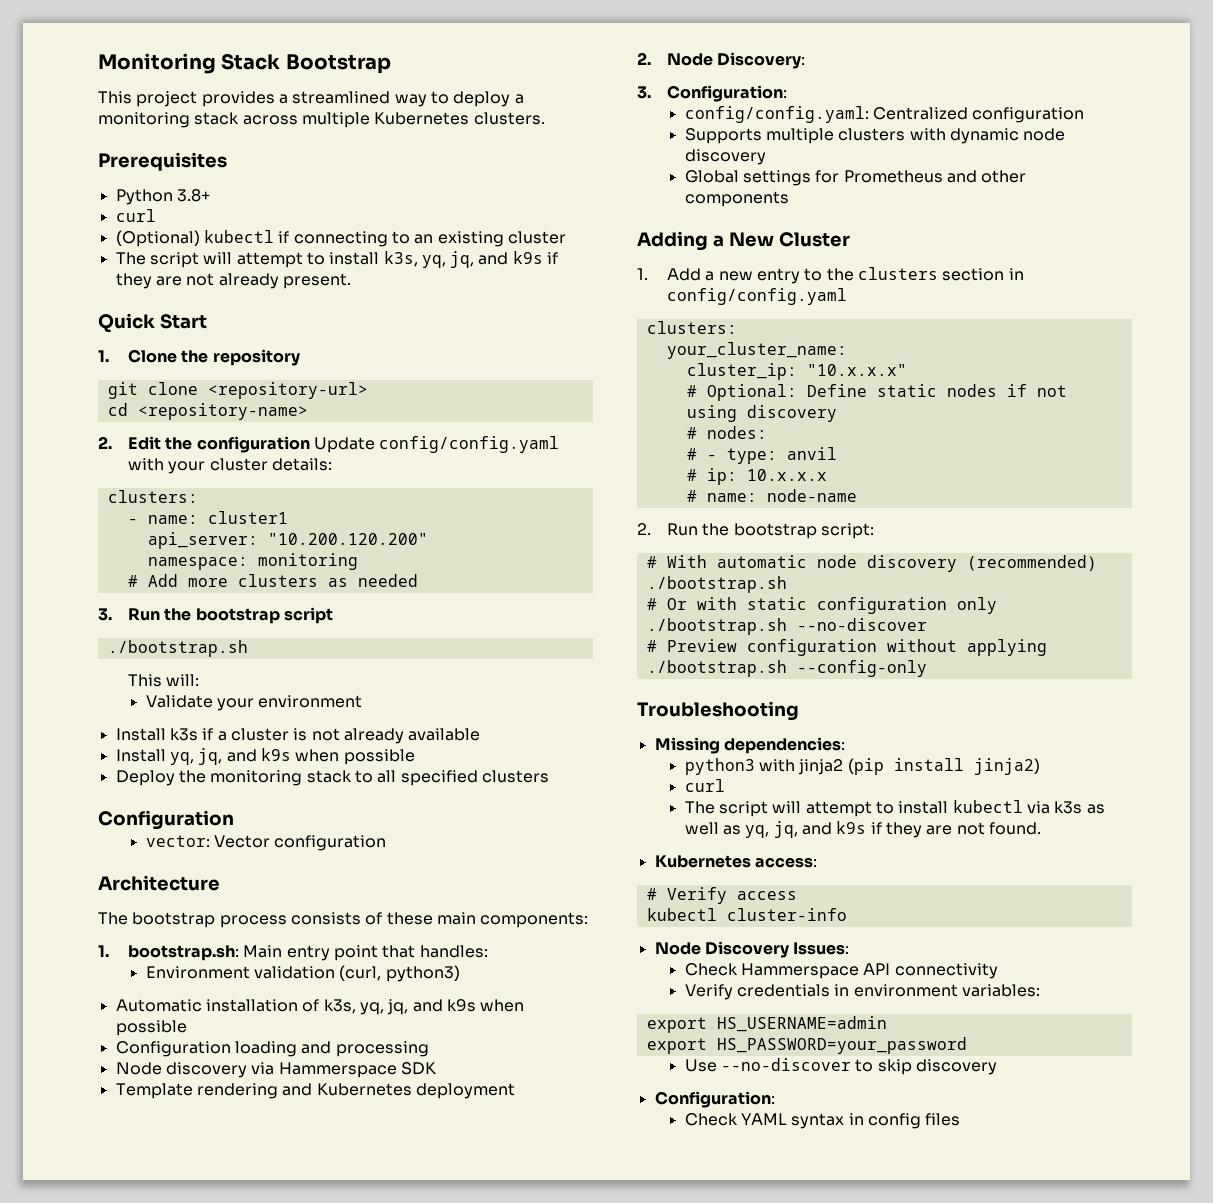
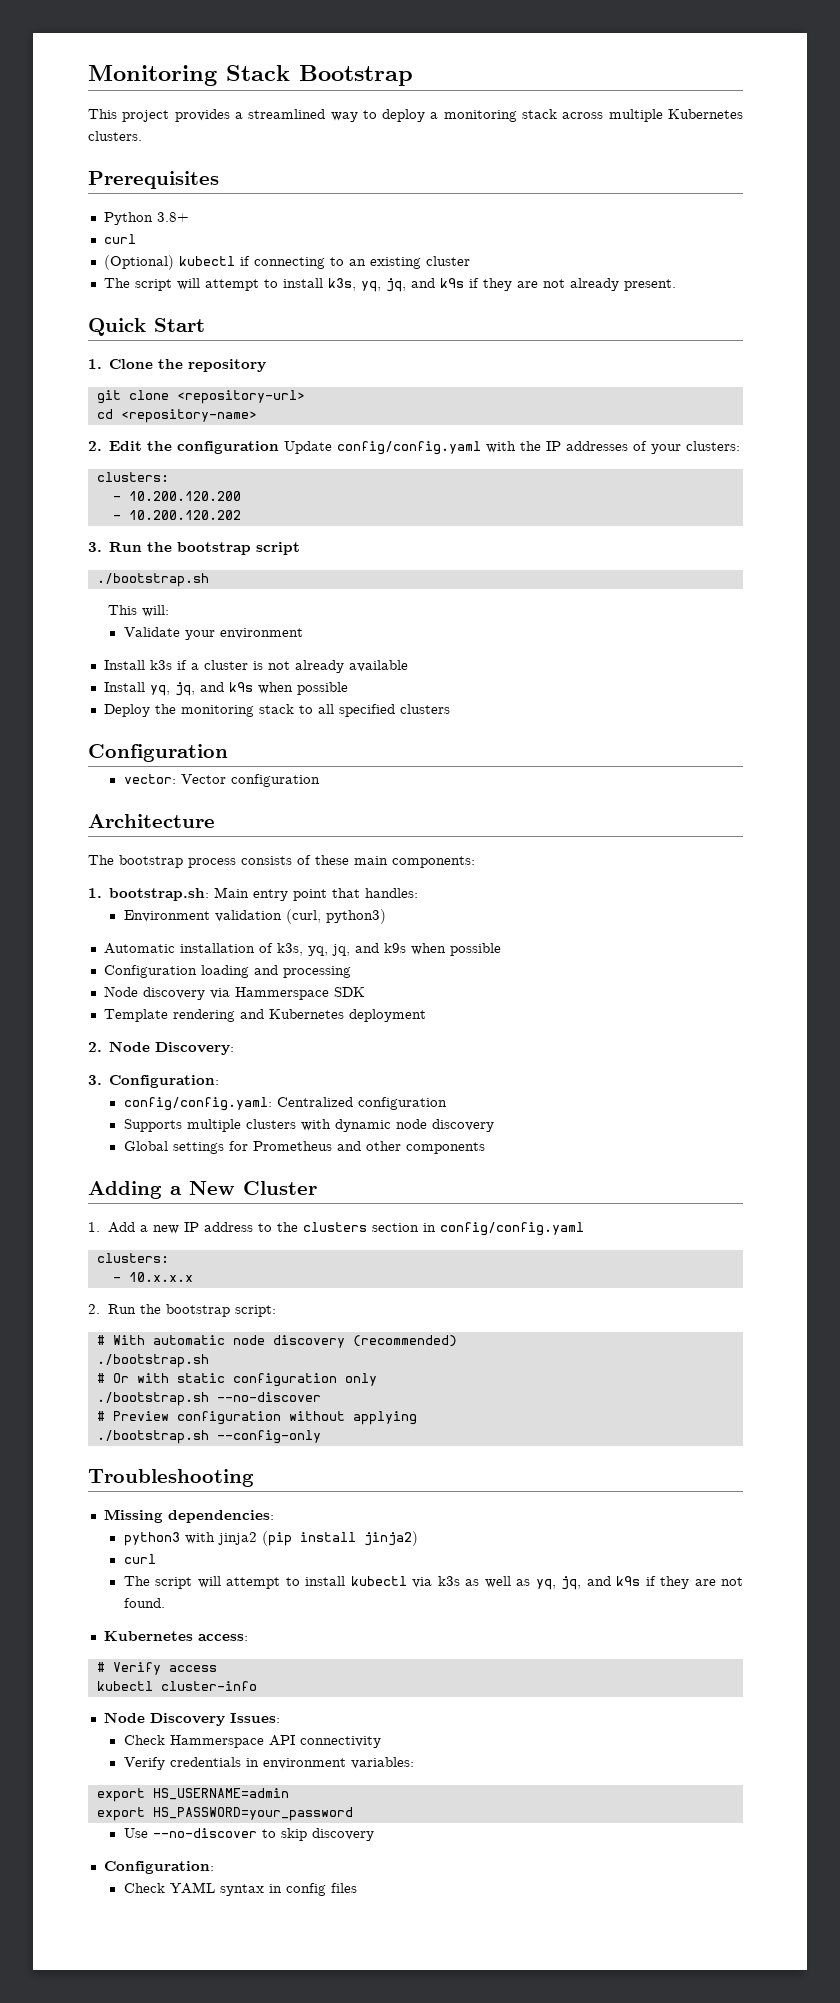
- 2. Edit the configuration Update config/config.yaml with your cluster details:
+ 2. Edit the configuration Update config/config.yaml with the IP addresses of your clusters:
  clusters:
- - name: cluster1
- api_server: "10.200.120.200"
- namespace: monitoring
- # Add more clusters as needed
+ - 10.200.120.200
+ - 10.200.120.202
- 1. Add a new entry to the clusters section in config/config.yaml
+ 1. Add a new IP address to the clusters section in config/config.yaml
- your_cluster_name:
- cluster_ip: "10.x.x.x"
- # Optional: Define static nodes if not using discovery
- # nodes:
- # - type: anvil
- # ip: 10.x.x.x
- # name: node-name
+ - 10.x.x.x

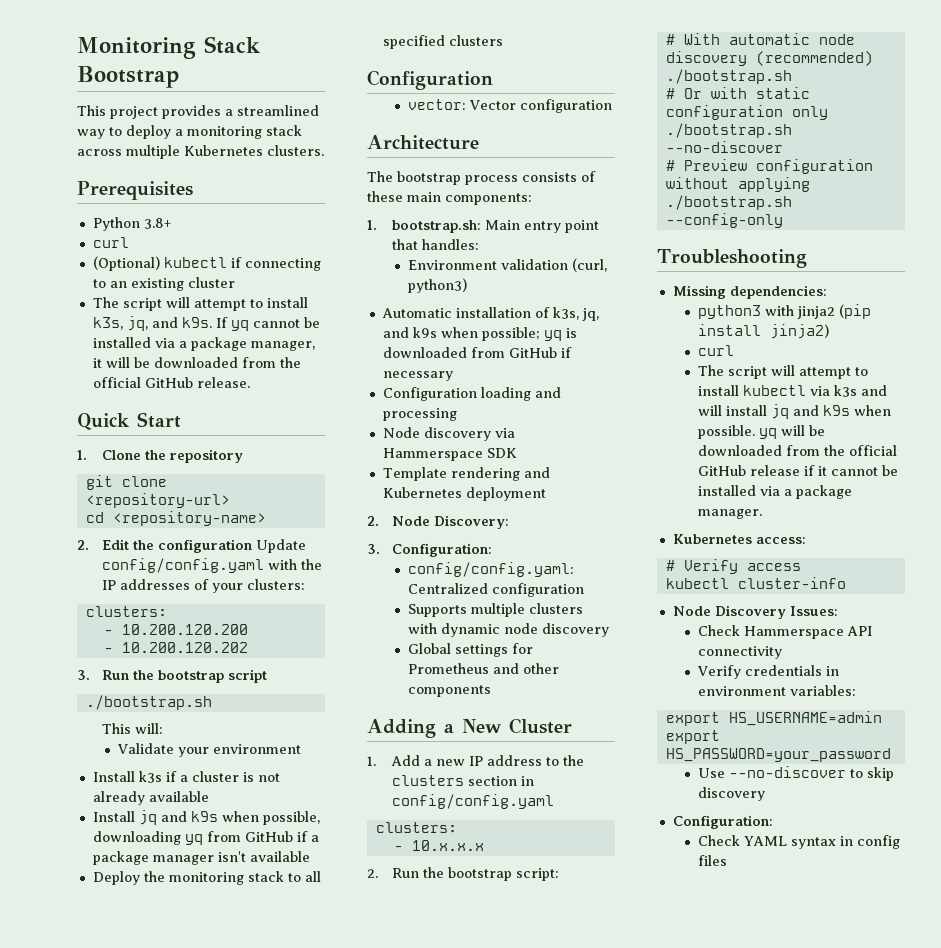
- The script will attempt to install k3s, yq, jq, and k9s if they are not already present.
+ The script will attempt to install k3s, jq, and k9s. If yq cannot be installed via a package manager, it will be downloaded from the official GitHub release.
- Install yq, jq, and k9s when possible
+ Install jq and k9s when possible, downloading yq from GitHub if a package manager isn't available
- Automatic installation of k3s, yq, jq, and k9s when possible
+ Automatic installation of k3s, jq, and k9s when possible; yq is downloaded from GitHub if necessary
- The script will attempt to install kubectl via k3s as well as yq, jq, and k9s if they are not found.
+ The script will attempt to install kubectl via k3s and will install jq and k9s when possible. yq will be downloaded from the official GitHub release if it cannot be installed via a package manager.

